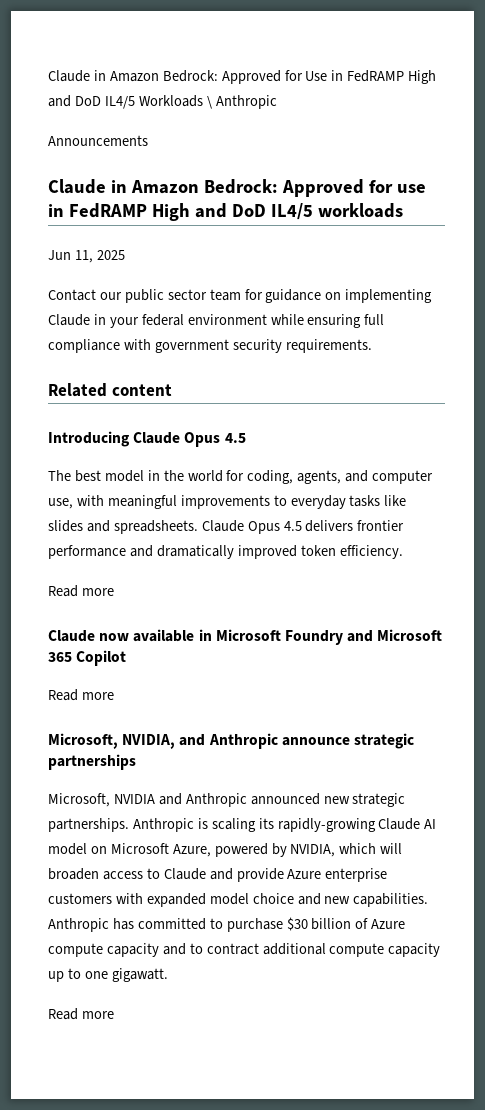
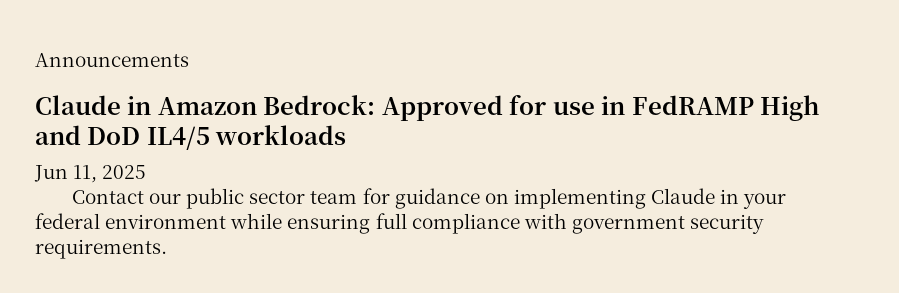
- Claude in Amazon Bedrock: Approved for Use in FedRAMP High and DoD IL4/5 Workloads \ Anthropic
- Related content
- Introducing Claude Opus 4.5
- The best model in the world for coding, agents, and computer use, with meaningful improvements to everyday tasks like slides and spreadsheets. Claude Opus 4.5 delivers frontier performance and dramatically improved token efficiency.
- Read more
- Claude now available in Microsoft Foundry and Microsoft 365 Copilot
- Read more
- Microsoft, NVIDIA, and Anthropic announce strategic partnerships
- Microsoft, NVIDIA and Anthropic announced new strategic partnerships. Anthropic is scaling its rapidly-growing Claude AI model on Microsoft Azure, powered by NVIDIA, which will broaden access to Claude and provide Azure enterprise customers with expanded model choice and new capabilities. Anthropic has committed to purchase $30 billion of Azure compute capacity and to contract additional compute capacity up to one gigawatt.
- Read more

